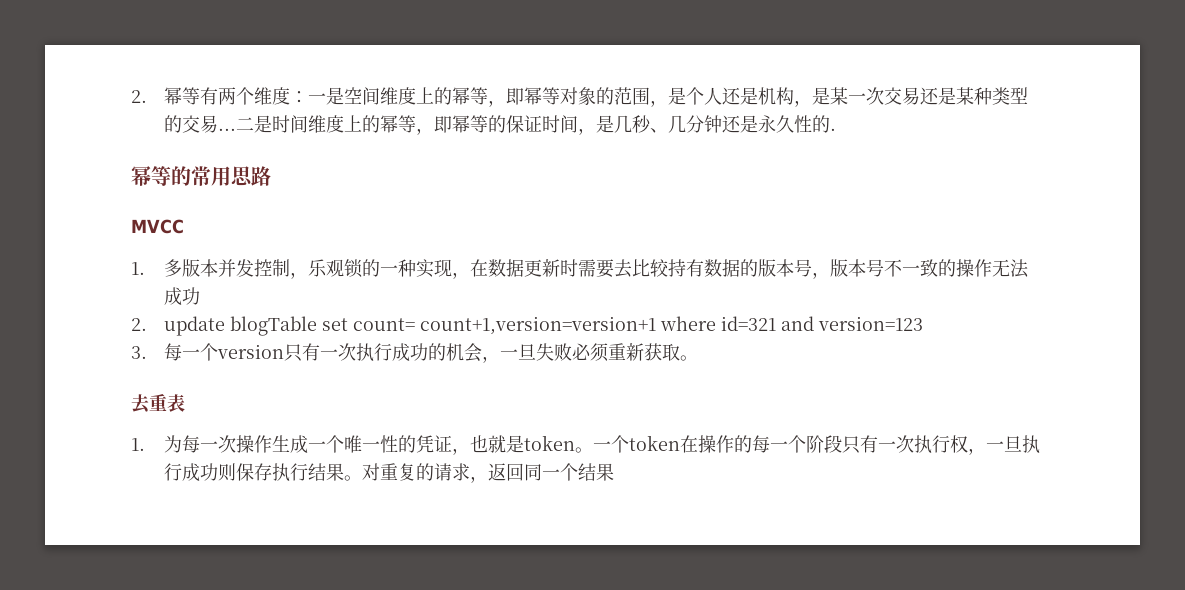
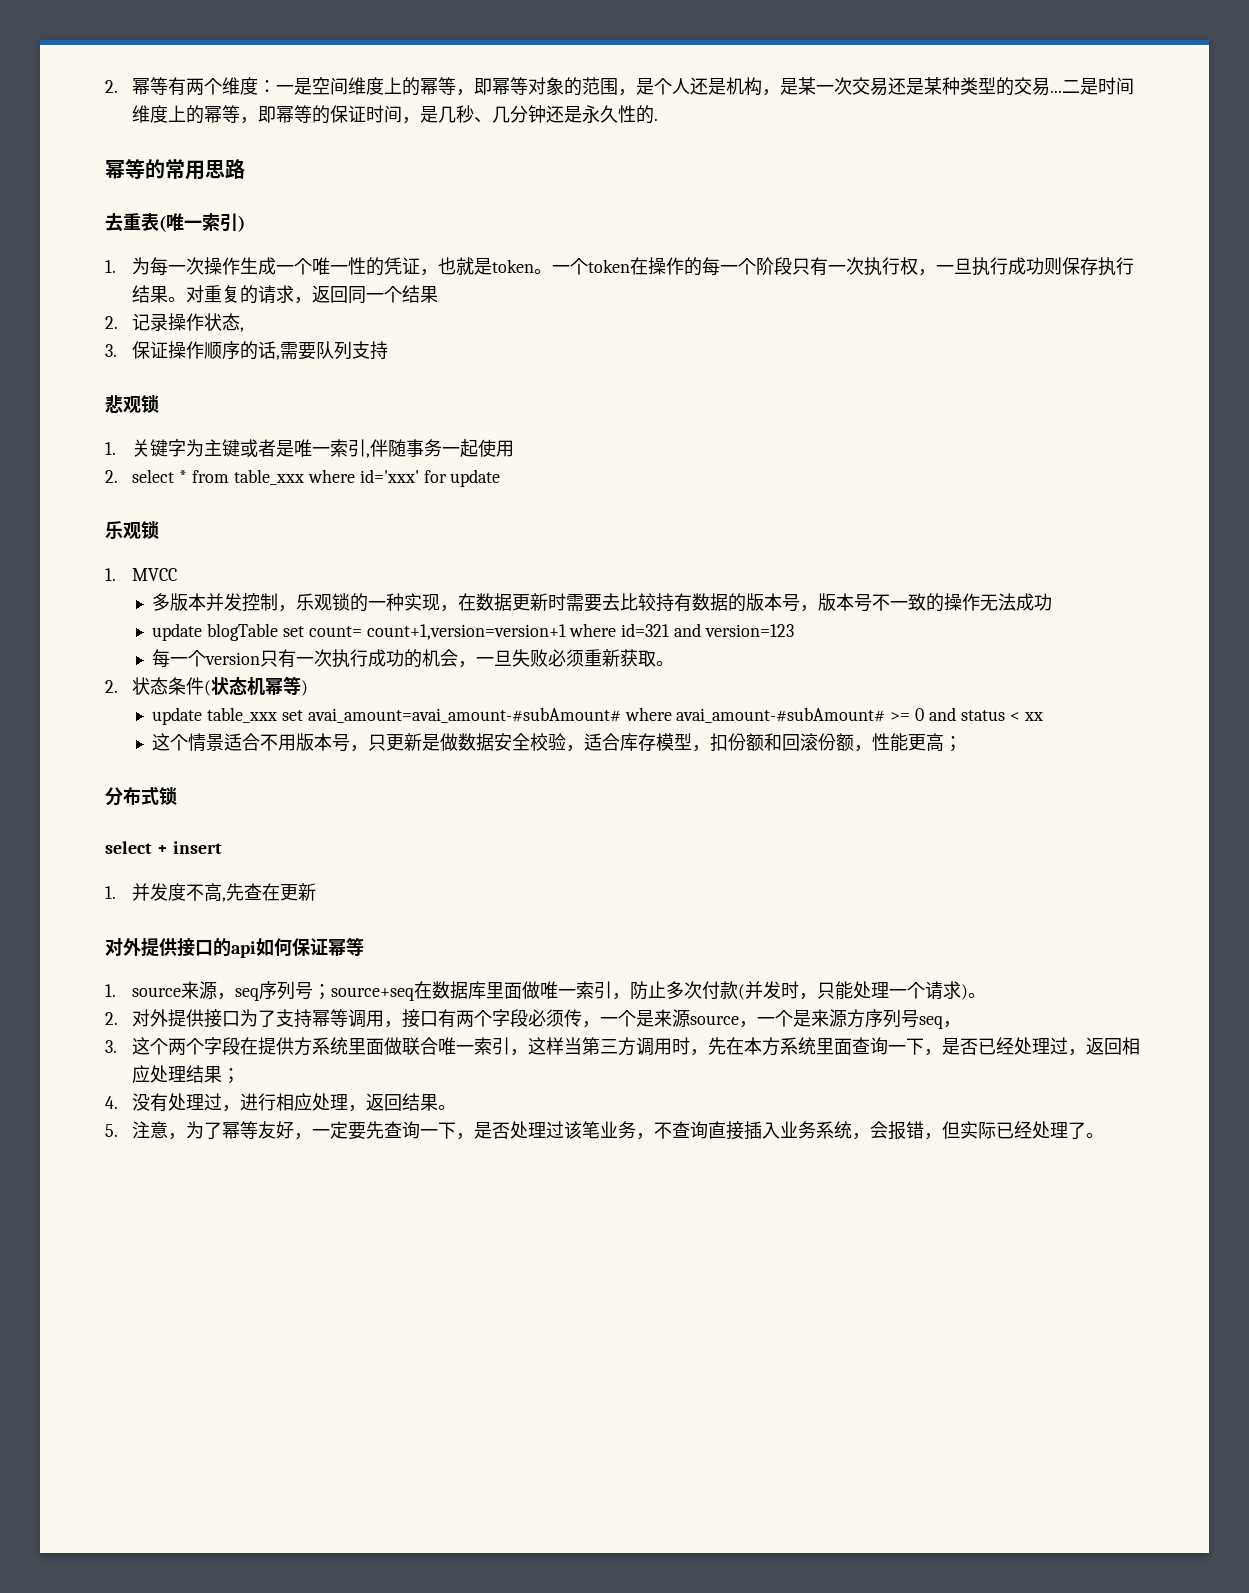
- MVCC
- 1.多版本并发控制，乐观锁的一种实现，在数据更新时需要去比较持有数据的版本号，版本号不一致的操作无法成功
- 2. update blogTable set count= count+1,version=version+1 where id=321 and version=123
- 3.每一个version只有一次执行成功的机会，一旦失败必须重新获取。
- 去重表
+ 去重表(唯一索引)
+ 2.记录操作状态,
+ 3.保证操作顺序的话,需要队列支持
+ 悲观锁
+ 1.关键字为主键或者是唯一索引,伴随事务一起使用
+ 2. select * from table_xxx where id='xxx' for update
+ 乐观锁
+ 1. MVCC
+ 多版本并发控制，乐观锁的一种实现，在数据更新时需要去比较持有数据的版本号，版本号不一致的操作无法成功
+ update blogTable set count= count+1,version=version+1 where id=321 and version=123
+ 每一个version只有一次执行成功的机会，一旦失败必须重新获取。
+ 2.状态条件(状态机幂等)
+ update table_xxx set avai_amount=avai_amount-#subAmount# where avai_amount-#subAmount# >= 0 and status < xx
+ 这个情景适合不用版本号，只更新是做数据安全校验，适合库存模型，扣份额和回滚份额，性能更高；
+ 分布式锁
+ select + insert
+ 1.并发度不高,先查在更新
+ 对外提供接口的api如何保证幂等
+ 1. source来源，seq序列号；source+seq在数据库里面做唯一索引，防止多次付款(并发时，只能处理一个请求)。
+ 2.对外提供接口为了支持幂等调用，接口有两个字段必须传，一个是来源source，一个是来源方序列号seq，
+ 3.这个两个字段在提供方系统里面做联合唯一索引，这样当第三方调用时，先在本方系统里面查询一下，是否已经处理过，返回相应处理结果；
+ 4.没有处理过，进行相应处理，返回结果。
+ 5.注意，为了幂等友好，一定要先查询一下，是否处理过该笔业务，不查询直接插入业务系统，会报错，但实际已经处理了。

